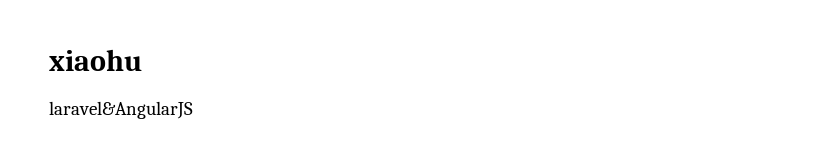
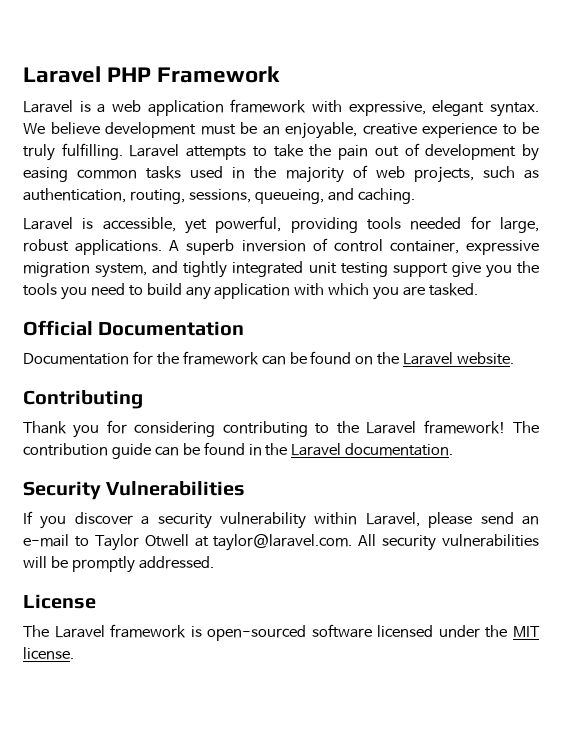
- xiaohu
- laravel&AngularJS
+ Laravel PHP Framework
+ Laravel is a web application framework with expressive, elegant syntax. We believe development must be an enjoyable, creative experience to be truly fulfilling. Laravel attempts to take the pain out of development by easing common tasks used in the majority of web projects, such as authentication, routing, sessions, queueing, and caching.
+ Laravel is accessible, yet powerful, providing tools needed for large, robust applications. A superb inversion of control container, expressive migration system, and tightly integrated unit testing support give you the tools you need to build any application with which you are tasked.
+ Official Documentation
+ Documentation for the framework can be found on the Laravel website.
+ Contributing
+ Thank you for considering contributing to the Laravel framework! The contribution guide can be found in the Laravel documentation.
+ Security Vulnerabilities
+ If you discover a security vulnerability within Laravel, please send an e-mail to Taylor Otwell at taylor@laravel.com. All security vulnerabilities will be promptly addressed.
+ License
+ The Laravel framework is open-sourced software licensed under the MIT license.

